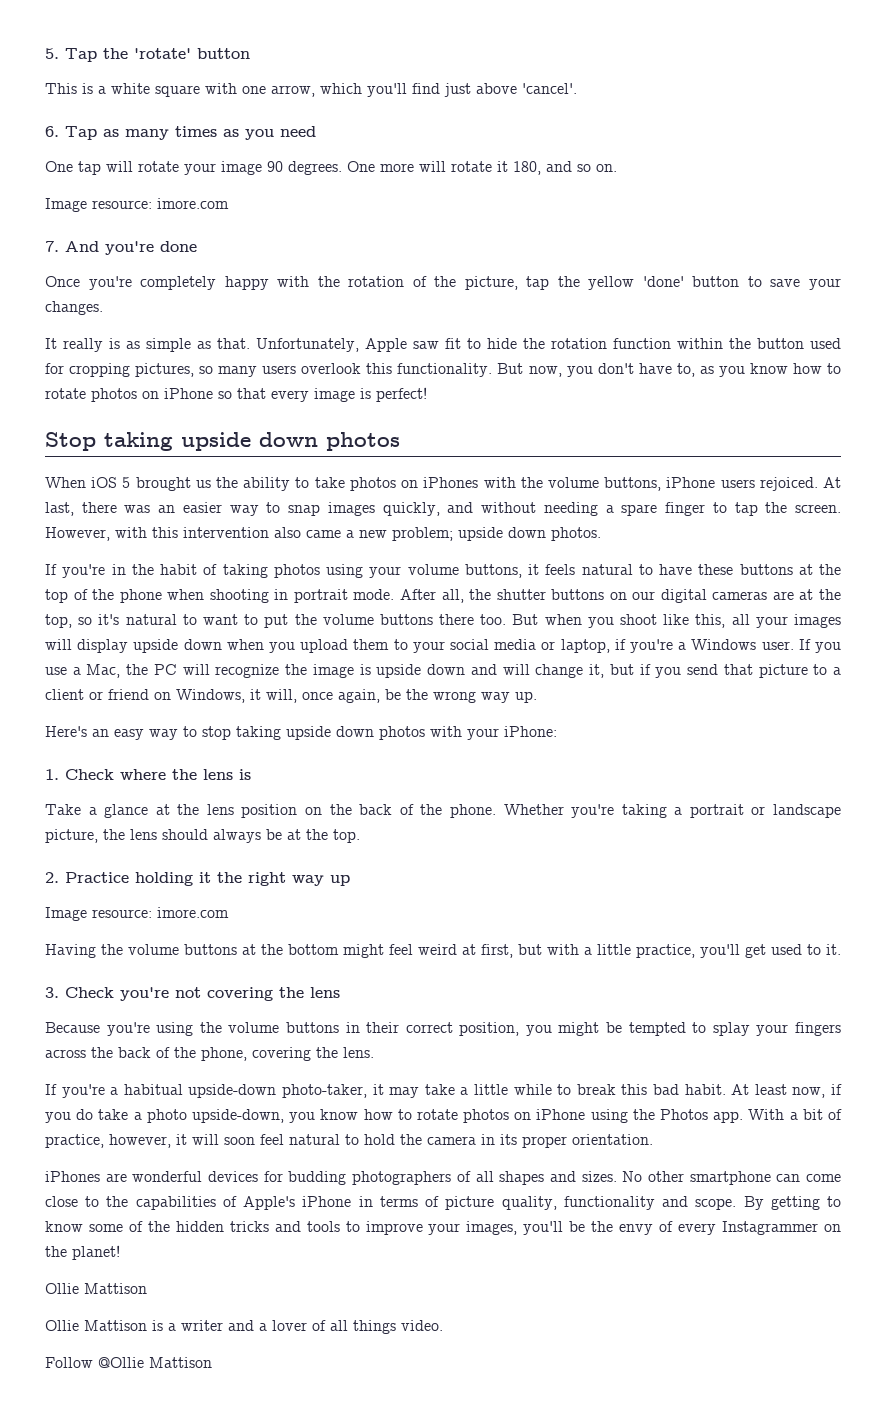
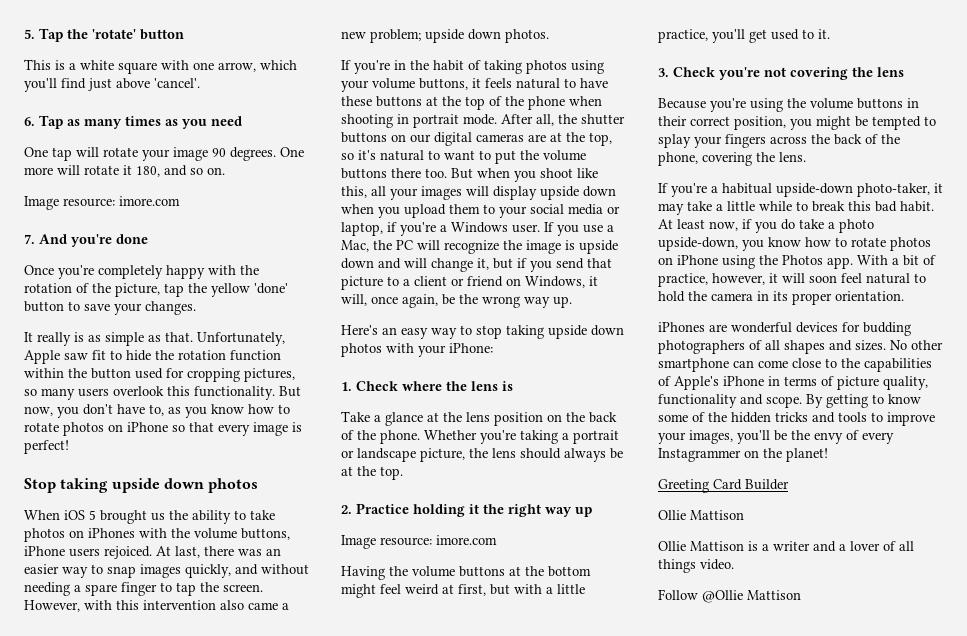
+ Greeting Card Builder

